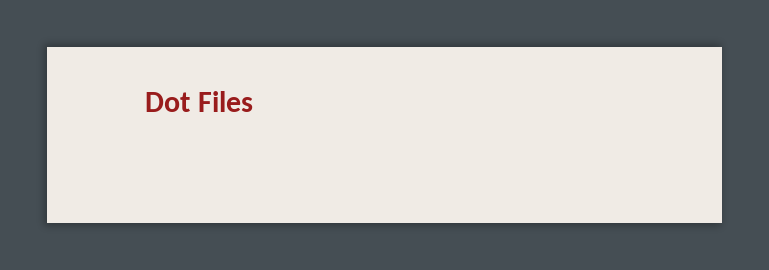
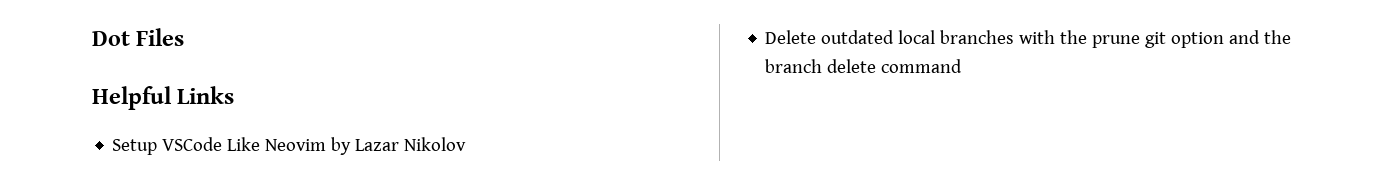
+ Helpful Links
+ Setup VSCode Like Neovim by Lazar Nikolov
+ Delete outdated local branches with the prune git option and the branch delete command

